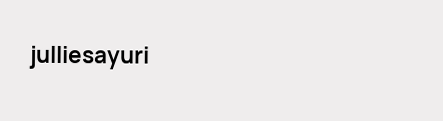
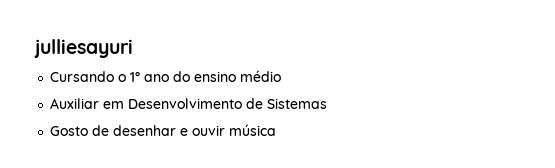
+ Cursando o 1° ano do ensino médio
+ Auxiliar em Desenvolvimento de Sistemas
+ Gosto de desenhar e ouvir música

